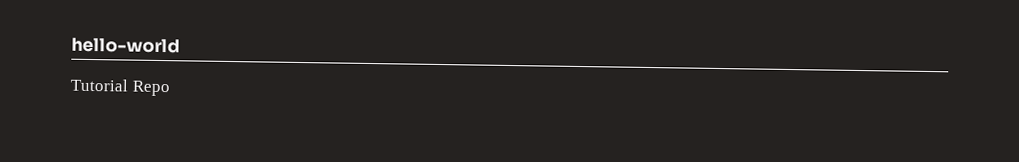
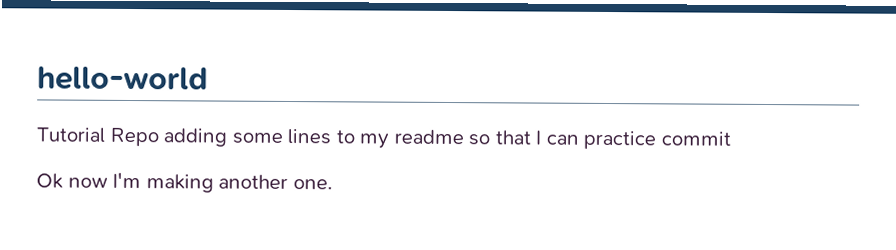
- Tutorial Repo
+ Tutorial Repo adding some lines to my readme so that I can practice commit
+ Ok now I'm making another one.

